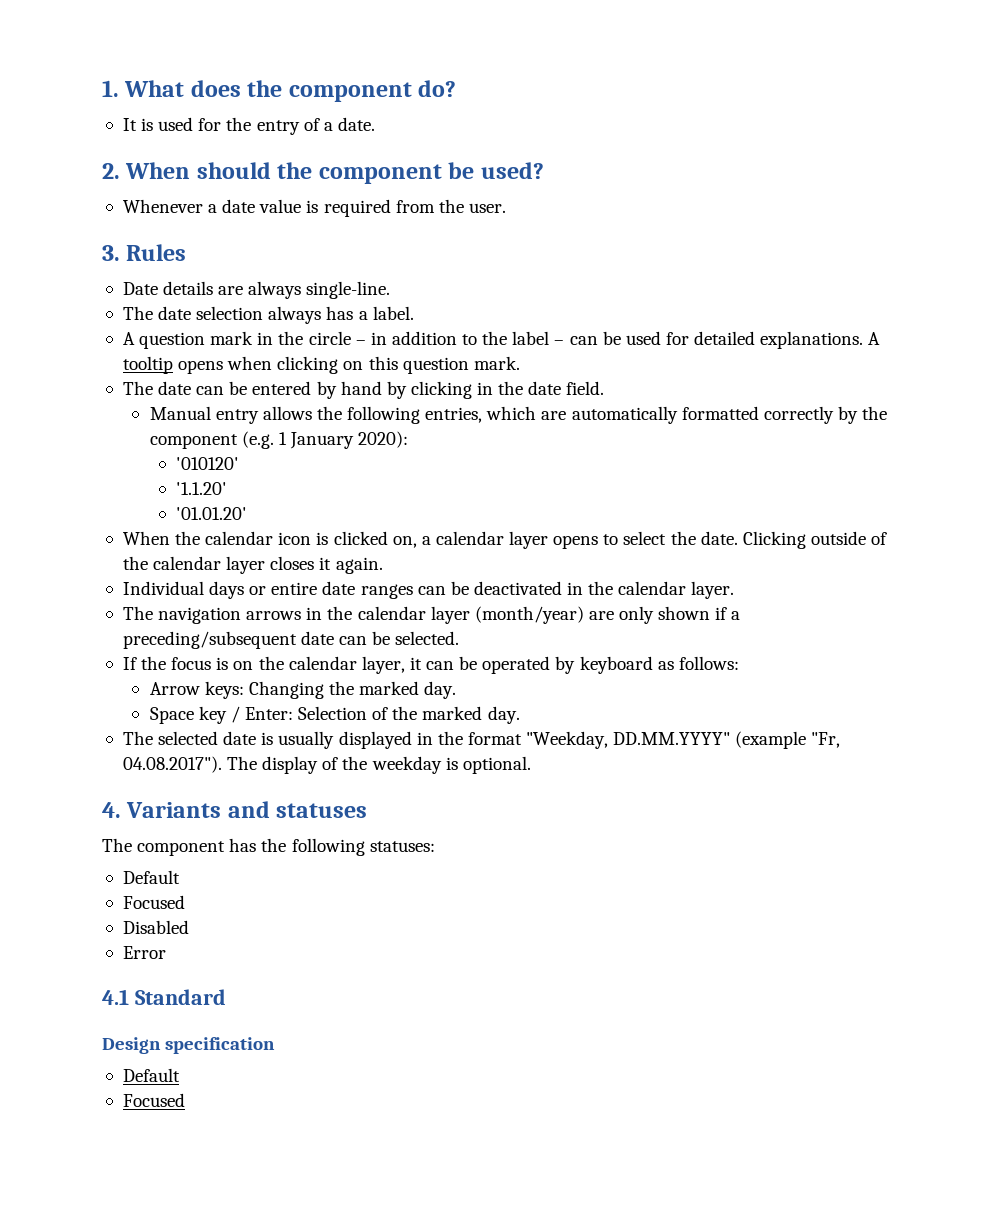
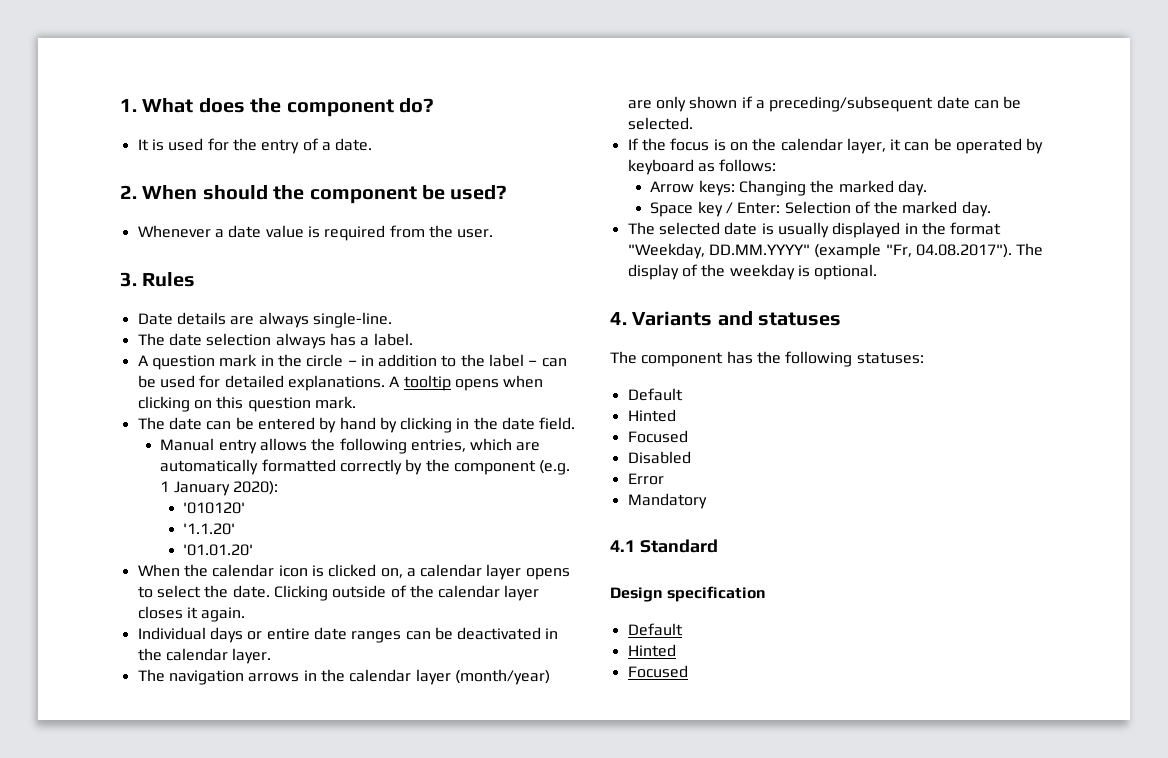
  The component has the following statuses:
  Default
+ Hinted
+ Mandatory
  Design specification
  Default
+ Hinted

